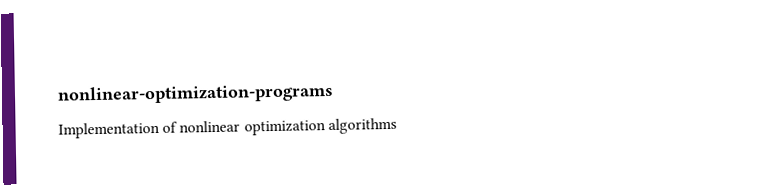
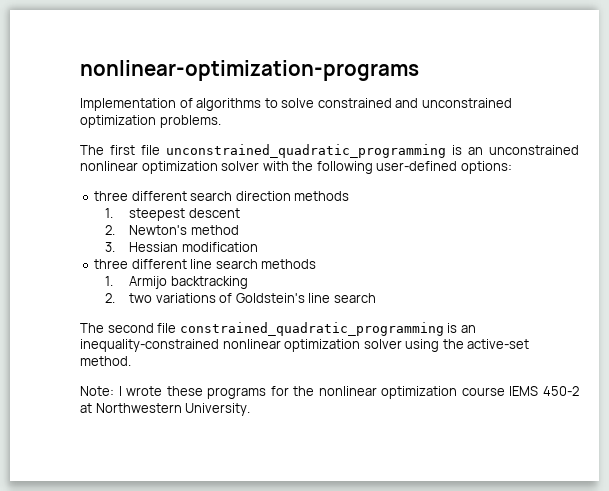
- Implementation of nonlinear optimization algorithms
+ Implementation of algorithms to solve constrained and unconstrained optimization problems.
+ The first file unconstrained_quadratic_programming is an unconstrained nonlinear optimization solver with the following user-defined options:
+ three different search direction methods
+ 1. steepest descent
+ 2. Newton's method
+ 3. Hessian modification
+ three different line search methods
+ 1. Armijo backtracking
+ 2. two variations of Goldstein's line search
+ The second file constrained_quadratic_programming is an inequality-constrained nonlinear optimization solver using the active-set method.
+ Note: I wrote these programs for the nonlinear optimization course IEMS 450-2 at Northwestern University.

